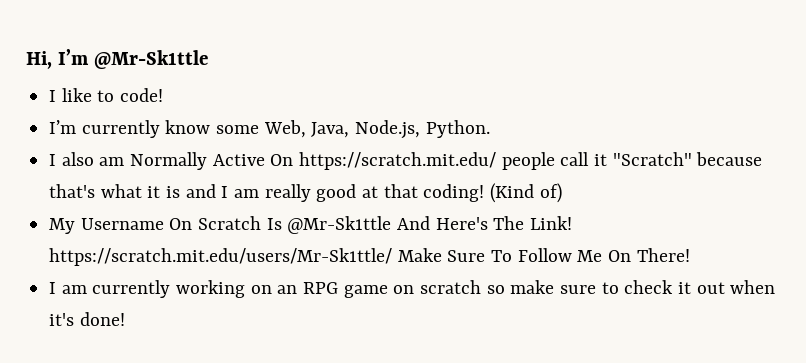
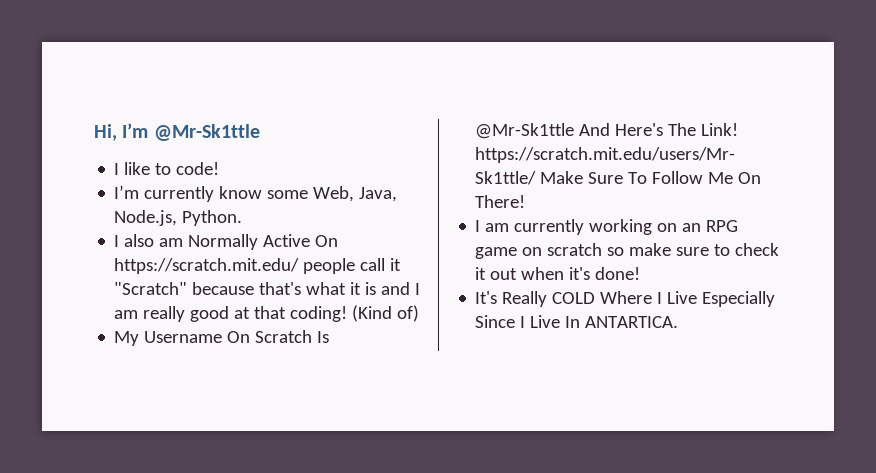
+ It's Really COLD Where I Live Especially Since I Live In ANTARTICA.

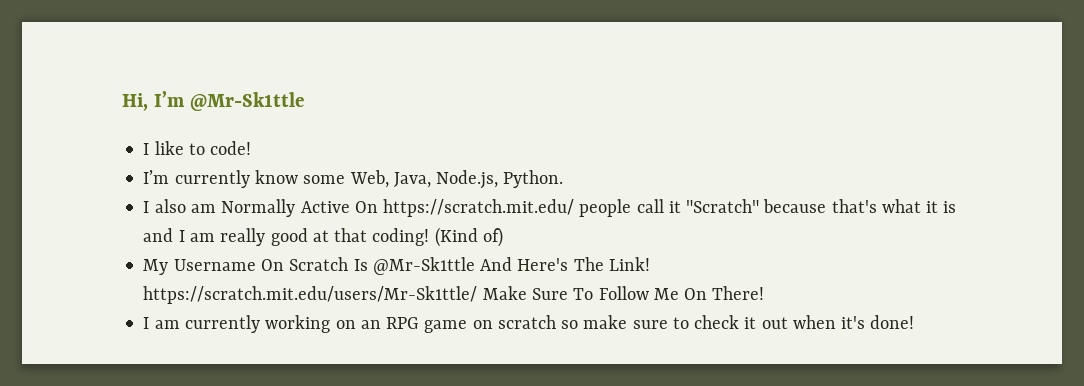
- It's Really COLD Where I Live Especially Since I Live In ANTARTICA.

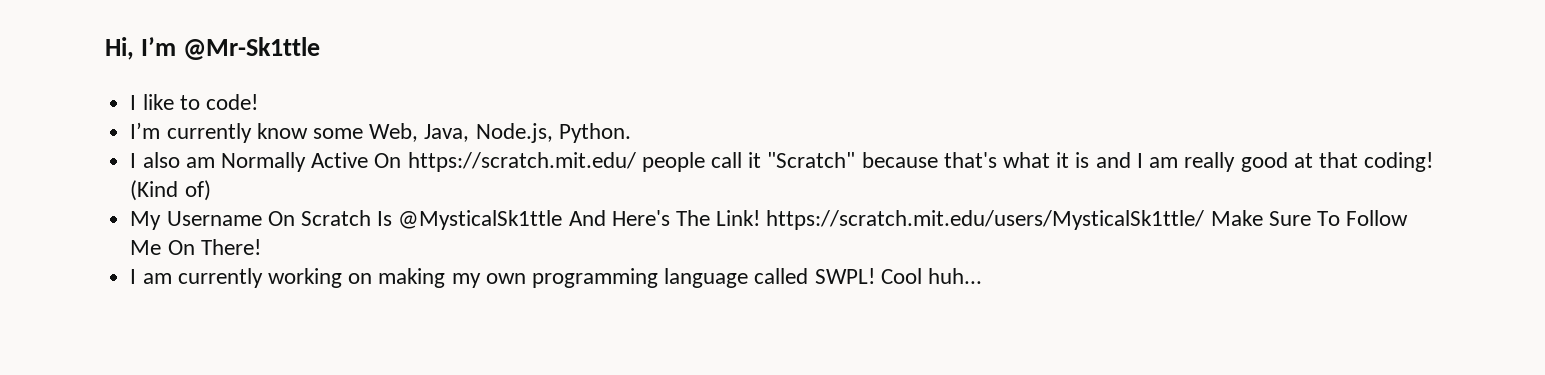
- My Username On Scratch Is @Mr-Sk1ttle And Here's The Link! https://scratch.mit.edu/users/Mr-Sk1ttle/ Make Sure To Follow Me On There!
+ My Username On Scratch Is @MysticalSk1ttle And Here's The Link! https://scratch.mit.edu/users/MysticalSk1ttle/ Make Sure To Follow Me On There!
- I am currently working on an RPG game on scratch so make sure to check it out when it's done!
+ I am currently working on making my own programming language called SWPL! Cool huh...

